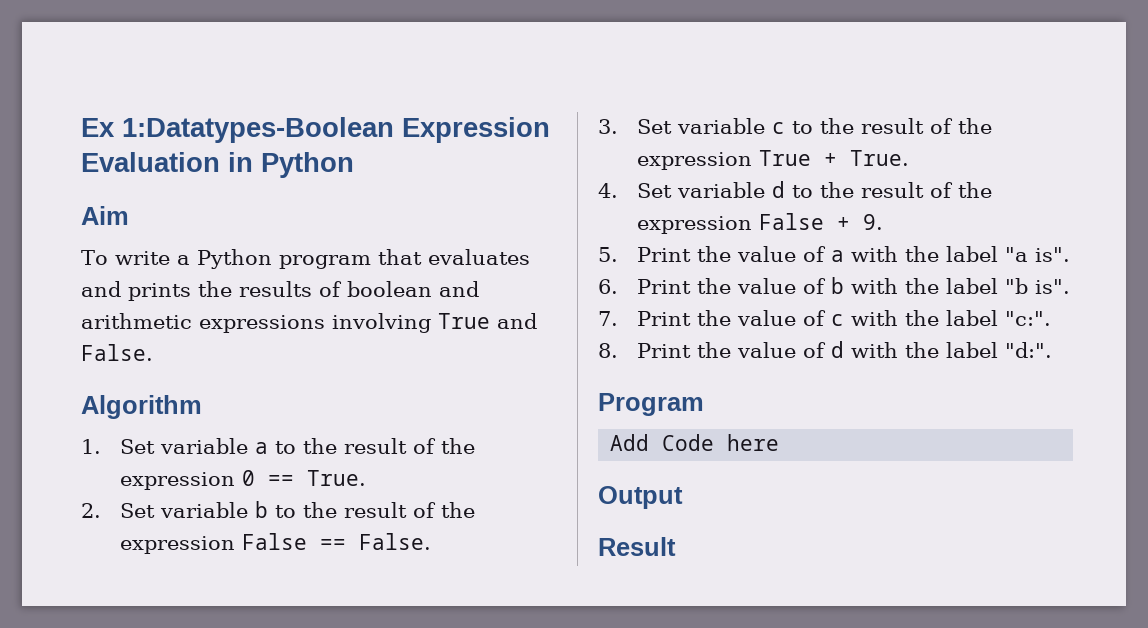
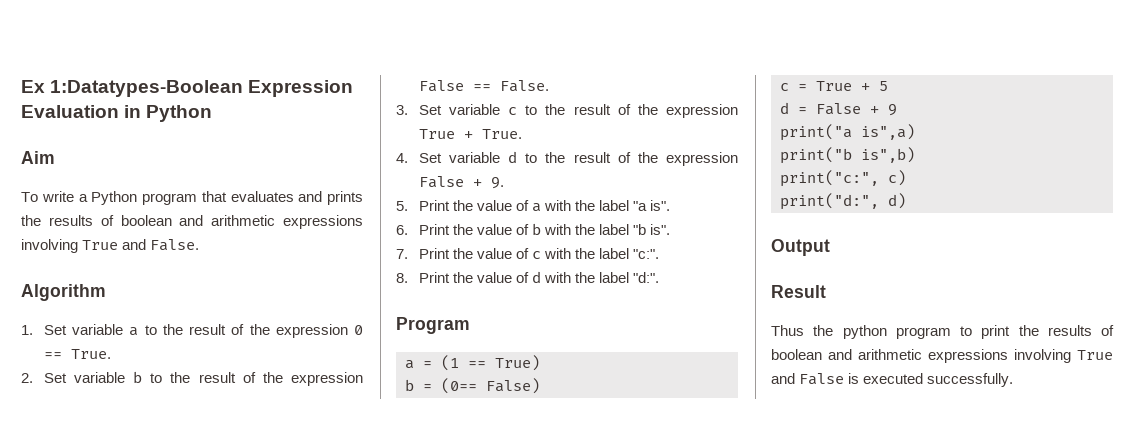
- Add Code here
+ a = (1 == True)
+ b = (0== False)
+ c = True + 5
+ d = False + 9
+ print("a is",a)
+ print("b is",b)
+ print("c:", c)
+ print("d:", d)
  Output
  Result
+ Thus the python program to print the results of boolean and arithmetic expressions involving True and False is executed successfully.

